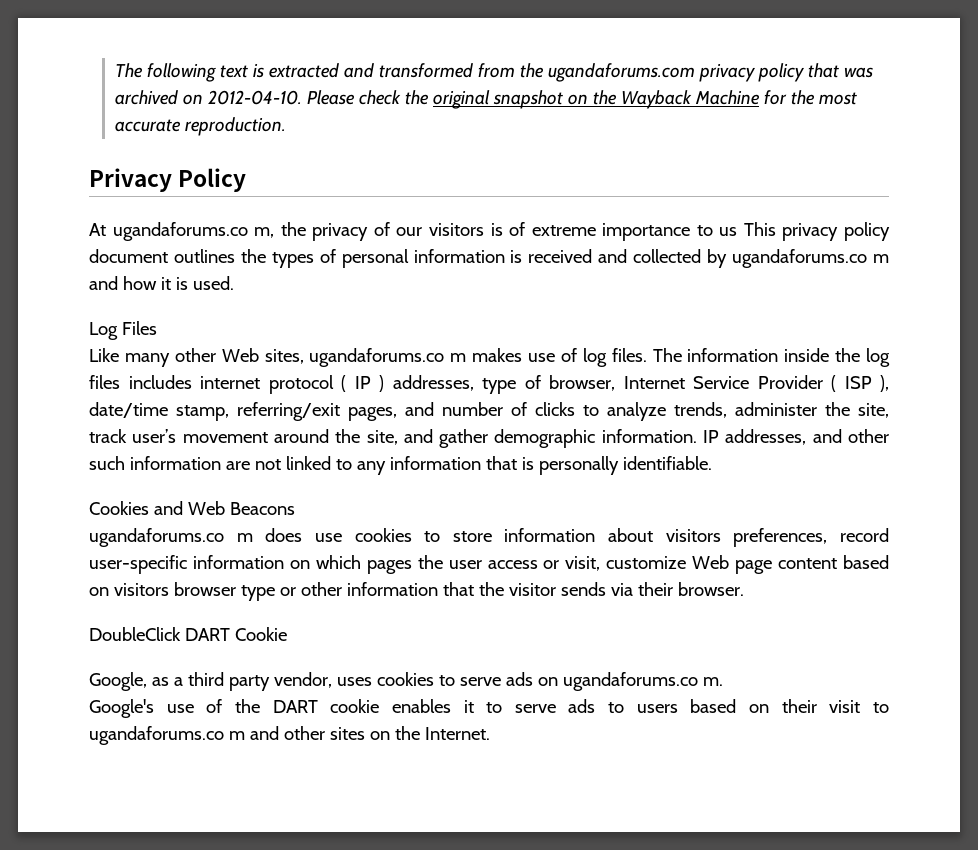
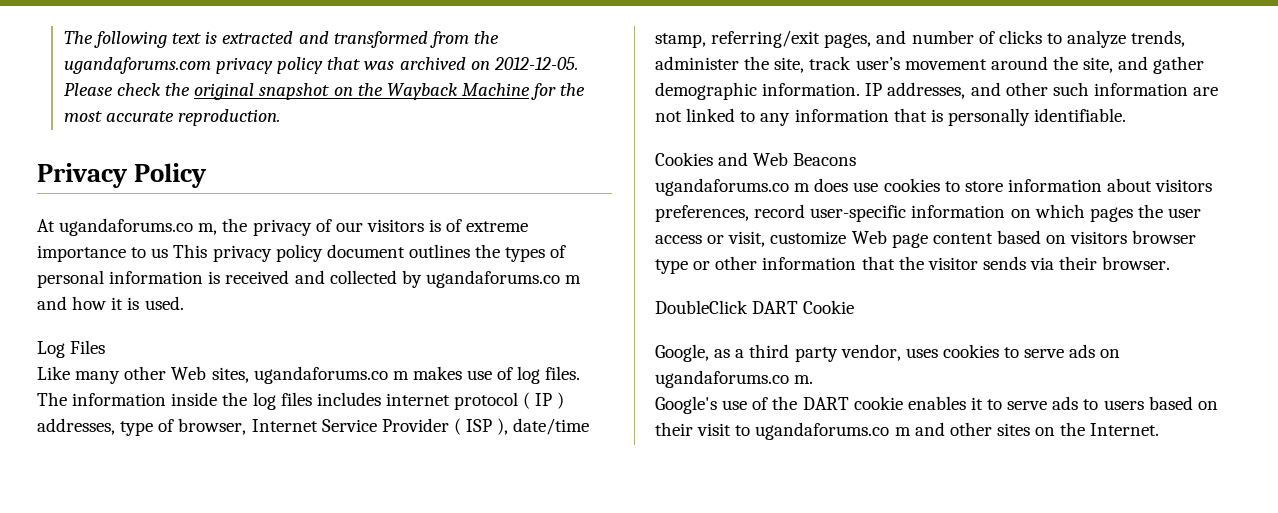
- The following text is extracted and transformed from the ugandaforums.com privacy policy that was archived on 2012-04-10.
+ The following text is extracted and transformed from the ugandaforums.com privacy policy that was archived on 2012-12-05.

